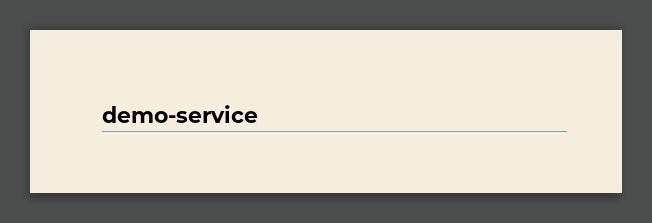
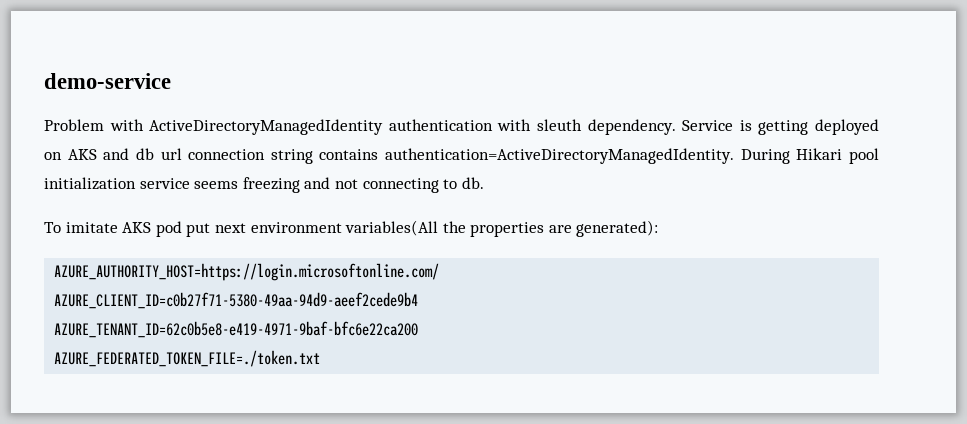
+ Problem with ActiveDirectoryManagedIdentity authentication with sleuth dependency. Service is getting deployed on AKS and db url connection string contains authentication=ActiveDirectoryManagedIdentity. During Hikari pool initialization service seems freezing and not connecting to db.
+ To imitate AKS pod put next environment variables(All the properties are generated):
+ AZURE_AUTHORITY_HOST=https://login.microsoftonline.com/
+ AZURE_CLIENT_ID=c0b27f71-5380-49aa-94d9-aeef2cede9b4
+ AZURE_TENANT_ID=62c0b5e8-e419-4971-9baf-bfc6e22ca200
+ AZURE_FEDERATED_TOKEN_FILE=./token.txt

